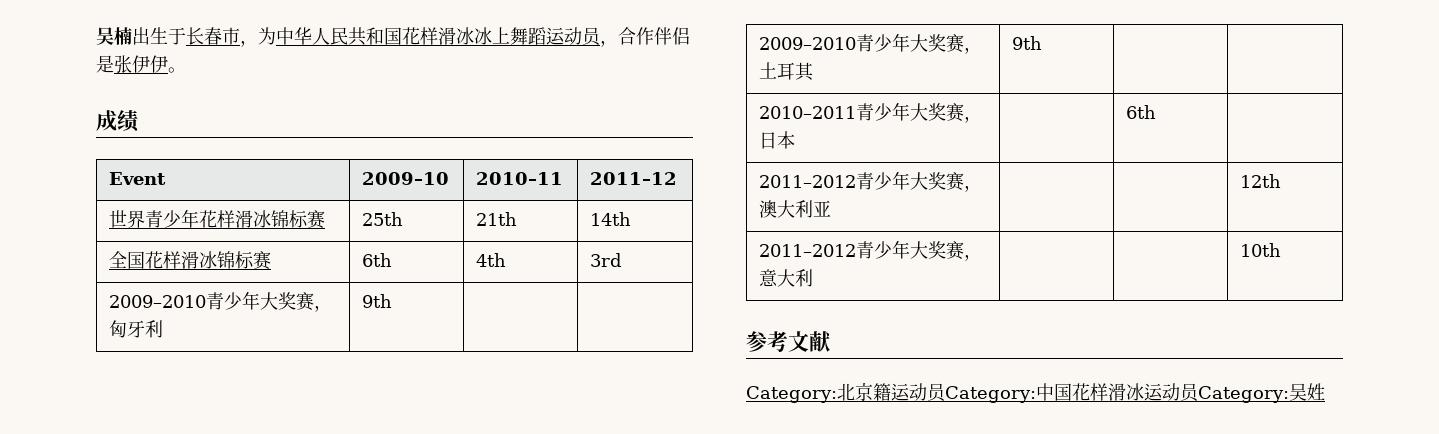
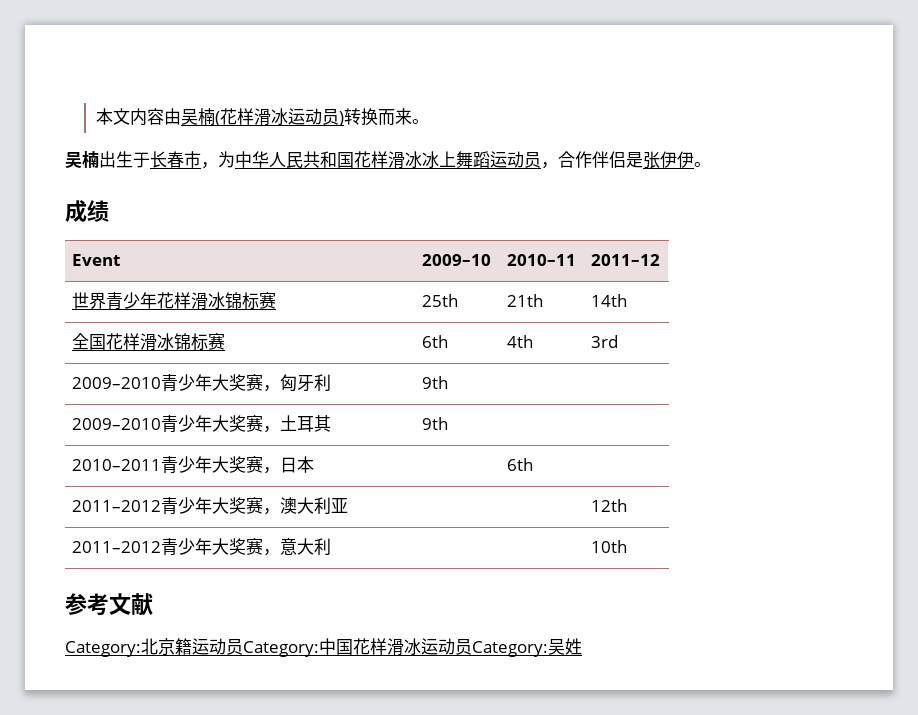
+ 本文内容由吴楠(花样滑冰运动员)转换而来。

